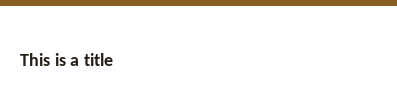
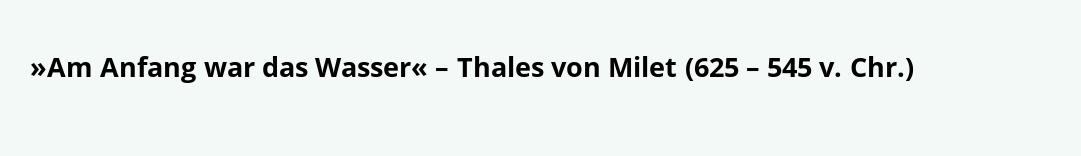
- This is a title
+ »Am Anfang war das Wasser« – Thales von Milet (625 – 545 v. Chr.)

